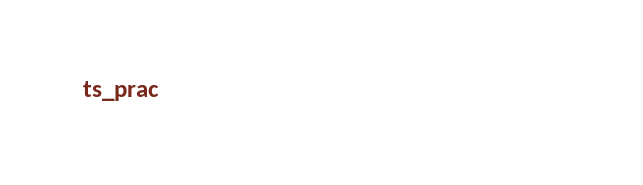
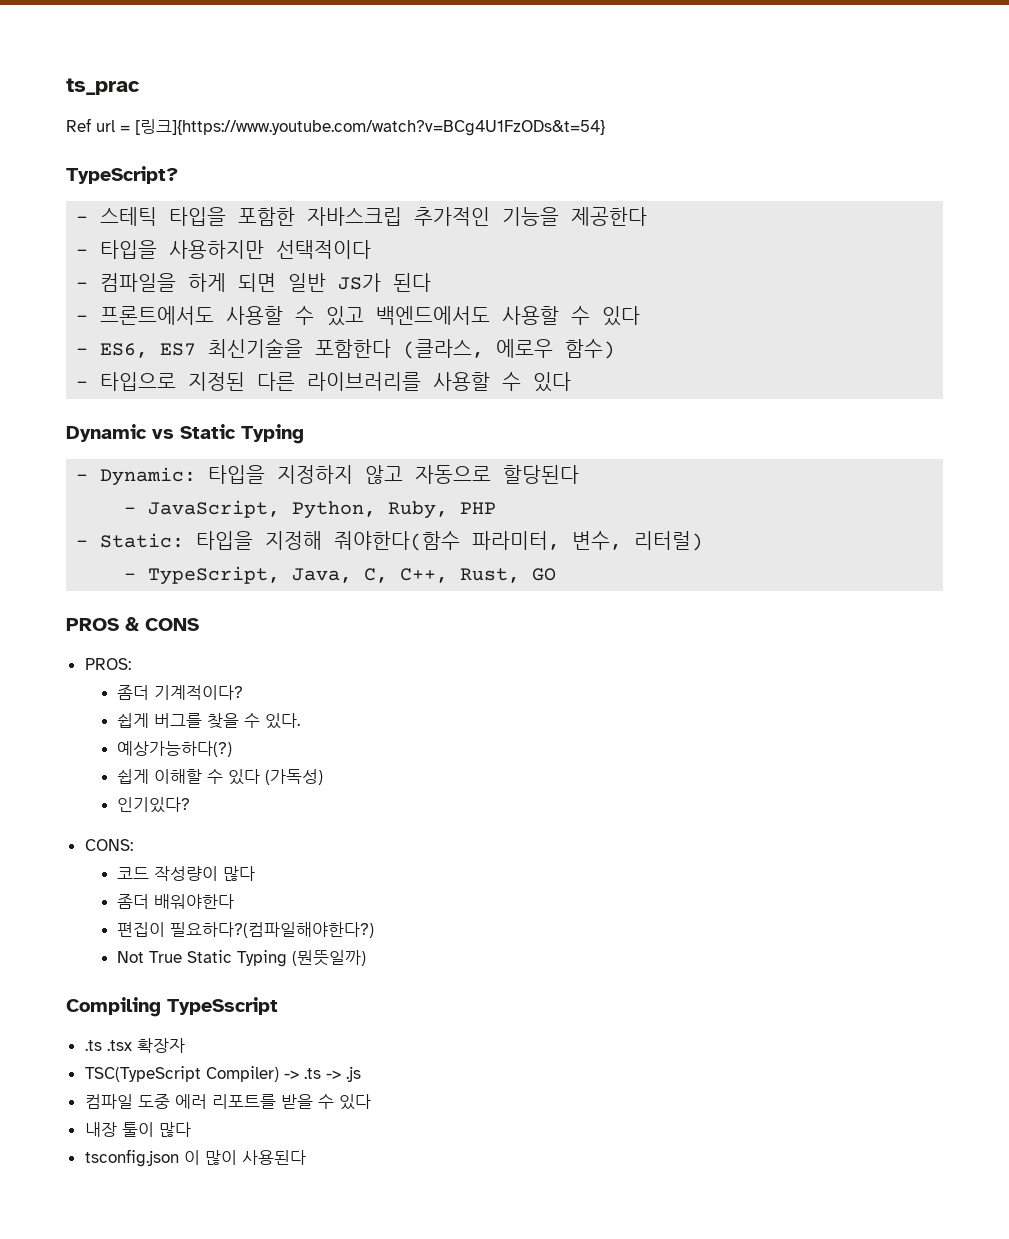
+ Ref url = [링크]{https://www.youtube.com/watch?v=BCg4U1FzODs&t=54}
+ TypeScript?
+ - 스테틱 타입을 포함한 자바스크립 추가적인 기능을 제공한다
+ - 타입을 사용하지만 선택적이다
+ - 컴파일을 하게 되면 일반 JS가 된다
+ - 프론트에서도 사용할 수 있고 백엔드에서도 사용할 수 있다
+ - ES6, ES7 최신기술을 포함한다 (클라스, 에로우 함수)
+ - 타입으로 지정된 다른 라이브러리를 사용할 수 있다
+ Dynamic vs Static Typing
+ - Dynamic: 타입을 지정하지 않고 자동으로 할당된다
+ - JavaScript, Python, Ruby, PHP
+ - Static: 타입을 지정해 줘야한다(함수 파라미터, 변수, 리터럴)
+ - TypeScript, Java, C, C++, Rust, GO
+ PROS & CONS
+ PROS:
+ 좀더 기계적이다?
+ 쉽게 버그를 찾을 수 있다.
+ 예상가능하다(?)
+ 쉽게 이해할 수 있다 (가독성)
+ 인기있다?
+ CONS:
+ 코드 작성량이 많다
+ 좀더 배워야한다
+ 편집이 필요하다?(컴파일해야한다?)
+ Not True Static Typing (뭔뜻일까)
+ Compiling TypeSscript
+ .ts .tsx 확장자
+ TSC(TypeScript Compiler) -> .ts -> .js
+ 컴파일 도중 에러 리포트를 받을 수 있다
+ 내장 툴이 많다
+ tsconfig.json 이 많이 사용된다

